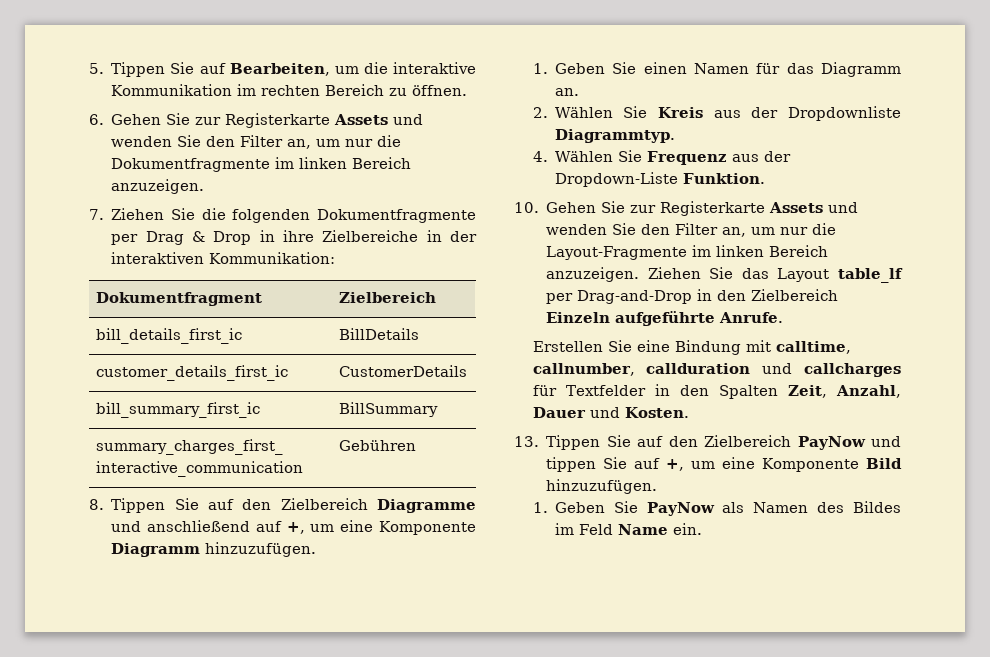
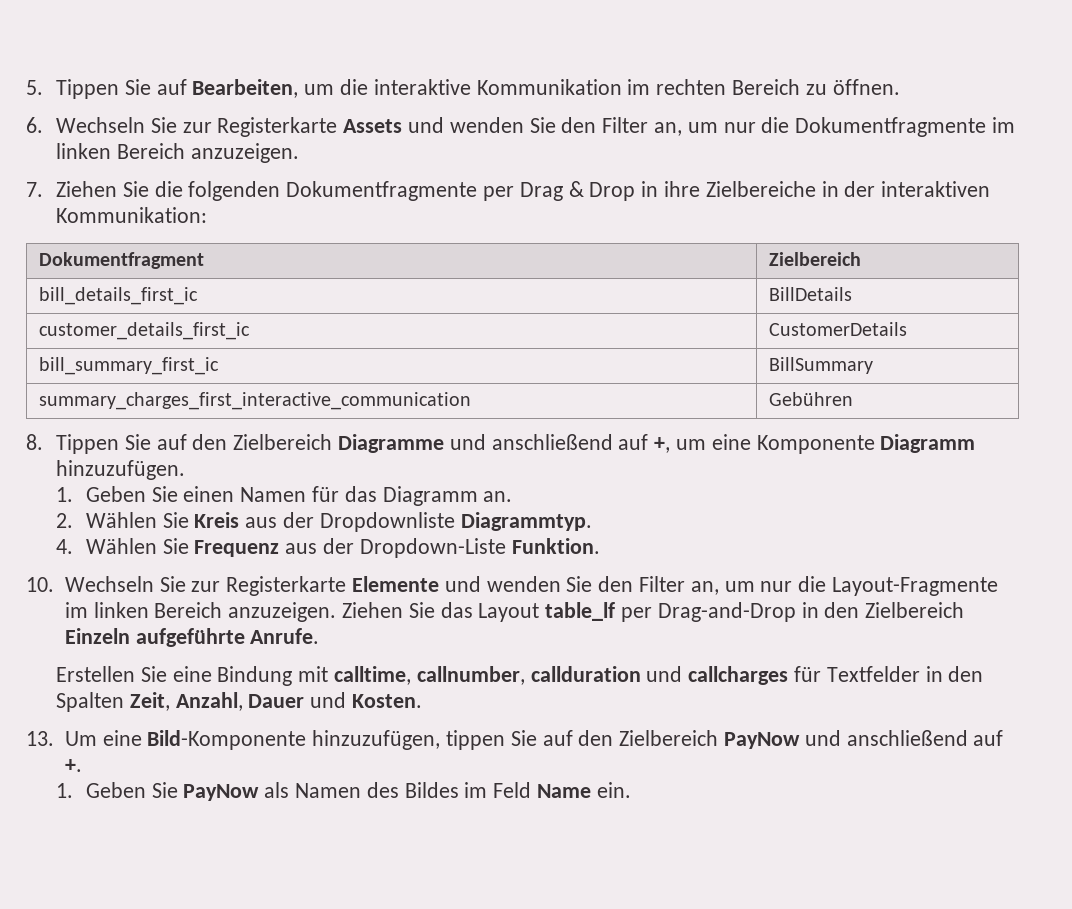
- 6. Gehen Sie zur Registerkarte Assets und wenden Sie den Filter an, um nur die Dokumentfragmente im linken Bereich anzuzeigen.
+ 6. Wechseln Sie zur Registerkarte Assets und wenden Sie den Filter an, um nur die Dokumentfragmente im linken Bereich anzuzeigen.
- 10. Gehen Sie zur Registerkarte Assets und wenden Sie den Filter an, um nur die Layout-Fragmente im linken Bereich anzuzeigen.
+ 10. Wechseln Sie zur Registerkarte Elemente und wenden Sie den Filter an, um nur die Layout-Fragmente im linken Bereich anzuzeigen.
- 13. Tippen Sie auf den Zielbereich PayNow und tippen Sie auf +, um eine Komponente Bild hinzuzufügen.
+ 13. Um eine Bild-Komponente hinzuzufügen, tippen Sie auf den Zielbereich PayNow und anschließend auf +.

